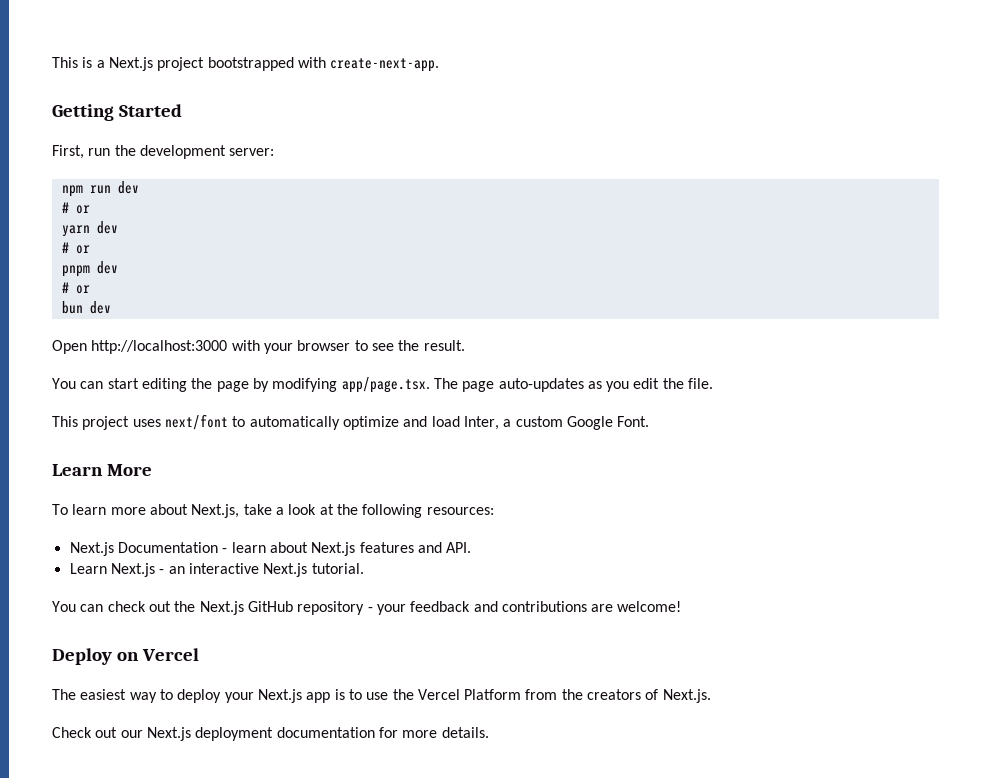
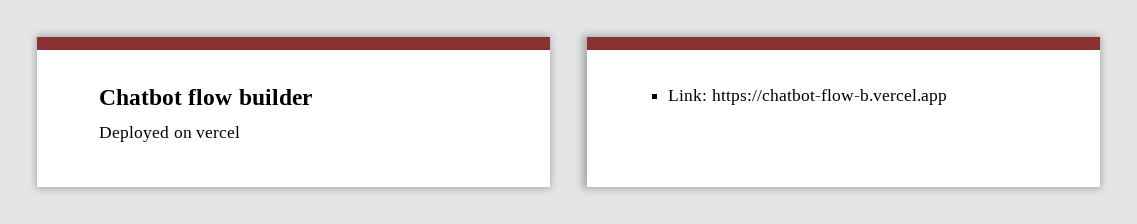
- This is a Next.js project bootstrapped with create-next-app.
- Getting Started
- First, run the development server:
- npm run dev
- # or
- yarn dev
- # or
- pnpm dev
- # or
- bun dev
- Open http://localhost:3000 with your browser to see the result.
- You can start editing the page by modifying app/page.tsx. The page auto-updates as you edit the file.
- This project uses next/font to automatically optimize and load Inter, a custom Google Font.
- Learn More
- To learn more about Next.js, take a look at the following resources:
- Next.js Documentation - learn about Next.js features and API.
- Learn Next.js - an interactive Next.js tutorial.
- You can check out the Next.js GitHub repository - your feedback and contributions are welcome!
- Deploy on Vercel
- The easiest way to deploy your Next.js app is to use the Vercel Platform from the creators of Next.js.
- Check out our Next.js deployment documentation for more details.
+ Chatbot flow builder
+ Deployed on vercel
+ Link: https://chatbot-flow-b.vercel.app

